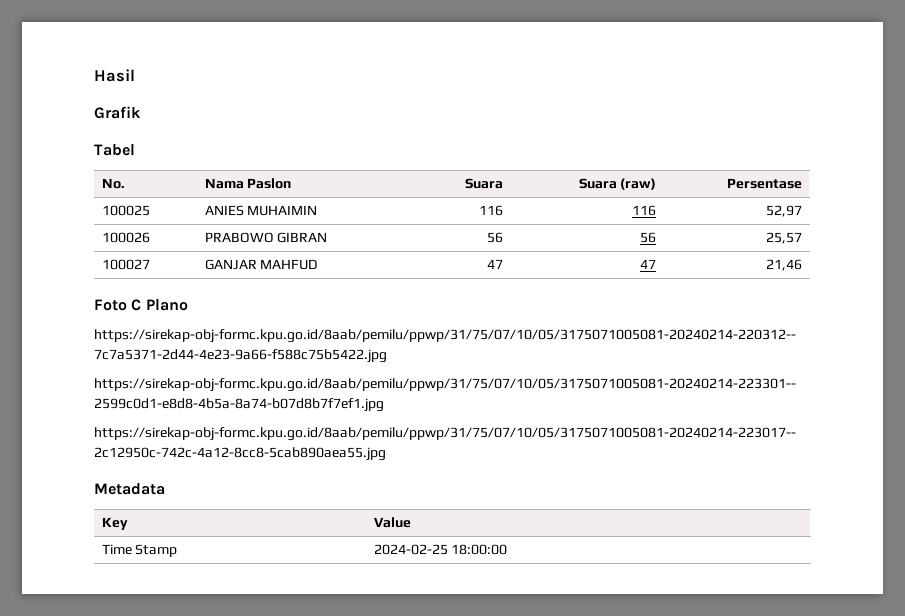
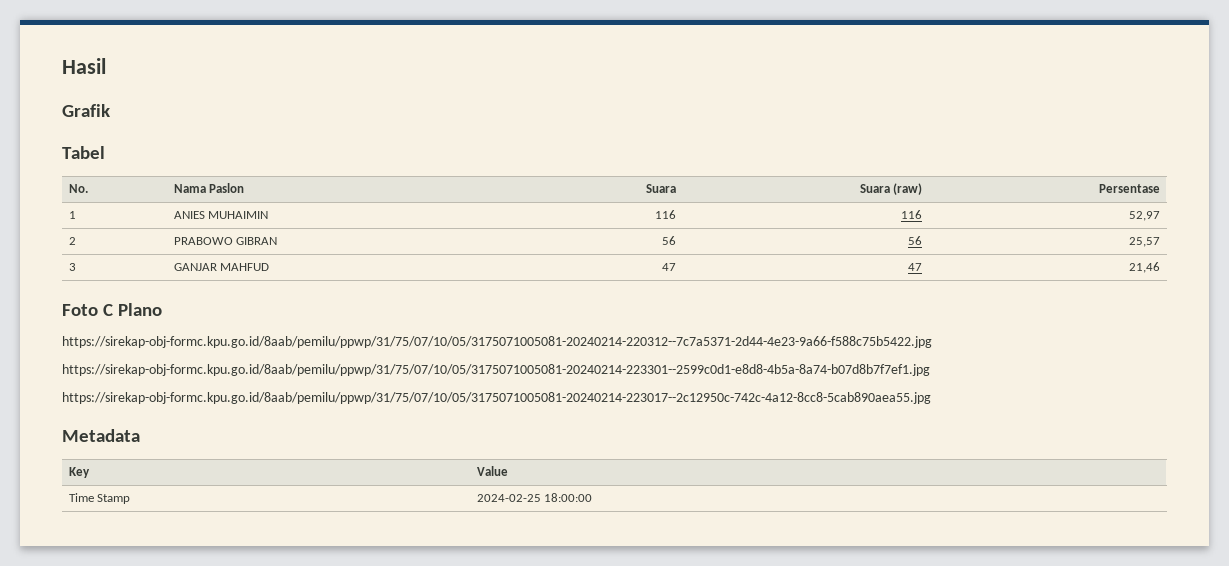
- 100025 | ANIES MUHAIMIN | 116 | 116 | 52,97
+ 1 | ANIES MUHAIMIN | 116 | 116 | 52,97
- 100026 | PRABOWO GIBRAN | 56 | 56 | 25,57
+ 2 | PRABOWO GIBRAN | 56 | 56 | 25,57
- 100027 | GANJAR MAHFUD | 47 | 47 | 21,46
+ 3 | GANJAR MAHFUD | 47 | 47 | 21,46

